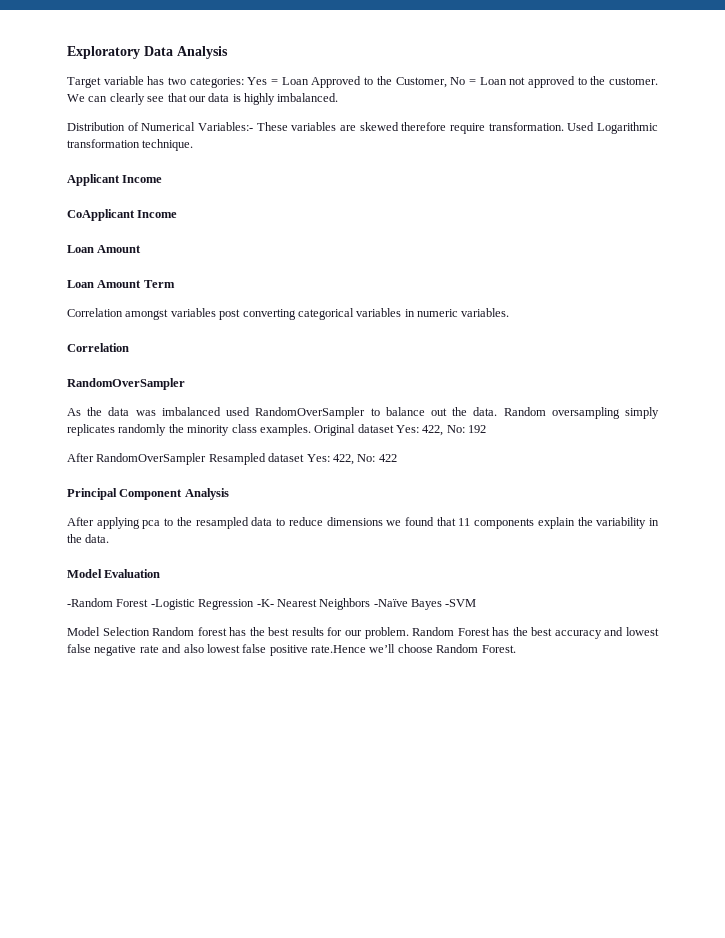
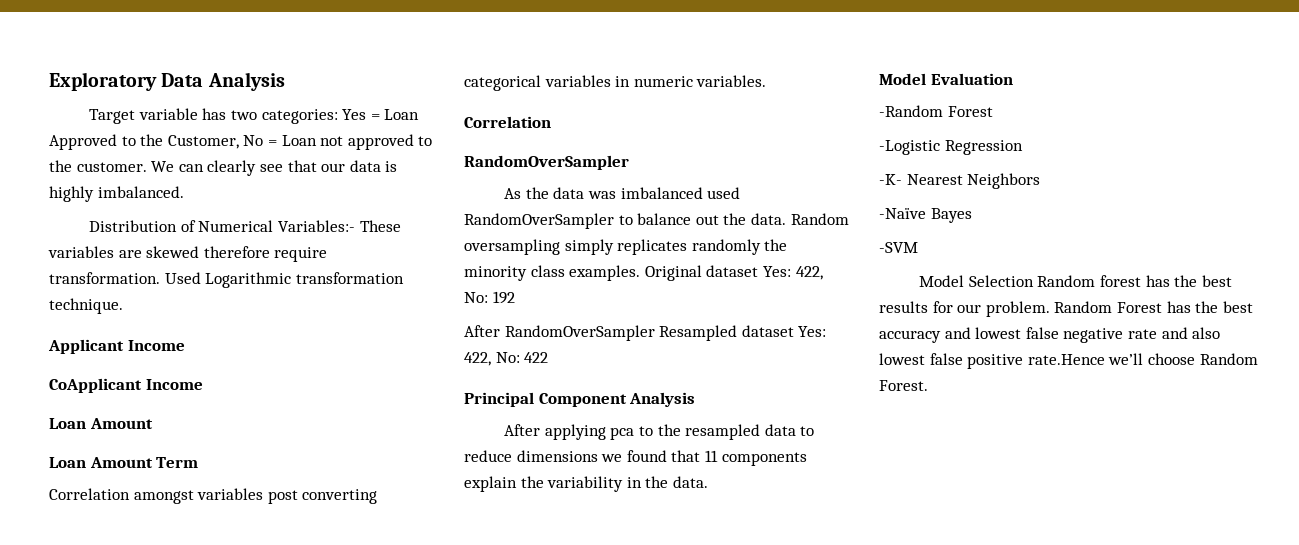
- -Random Forest -Logistic Regression -K- Nearest Neighbors -Naïve Bayes -SVM
+ -Random Forest
+ -Logistic Regression
+ -K- Nearest Neighbors
+ -Naïve Bayes
+ -SVM

